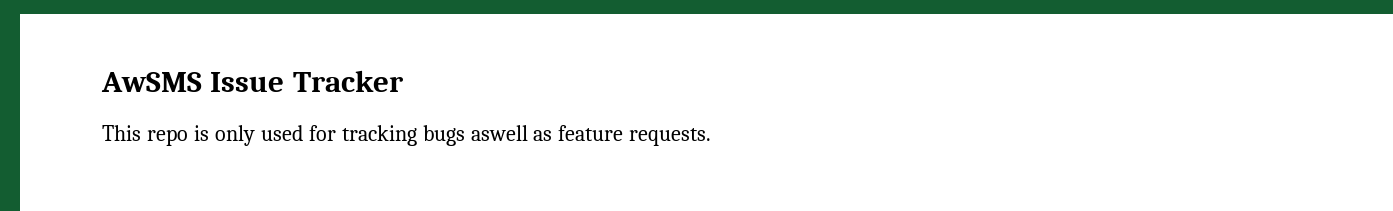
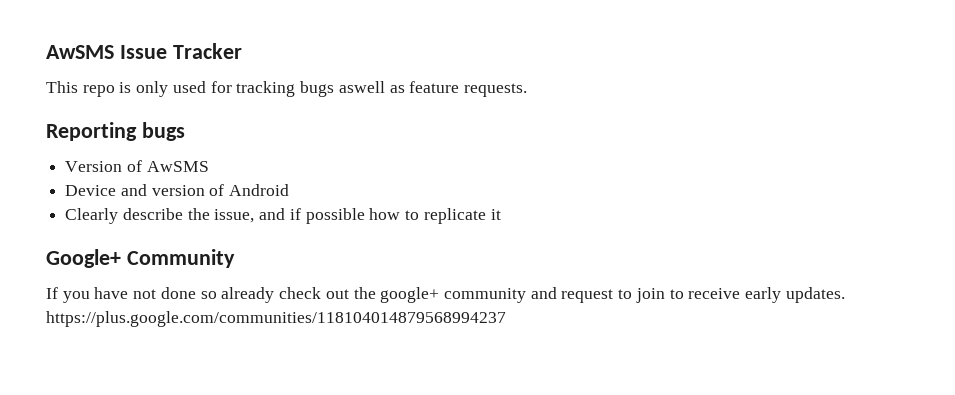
+ Reporting bugs
+ Version of AwSMS
+ Device and version of Android
+ Clearly describe the issue, and if possible how to replicate it
+ Google+ Community
+ If you have not done so already check out the google+ community and request to join to receive early updates. https://plus.google.com/communities/118104014879568994237

